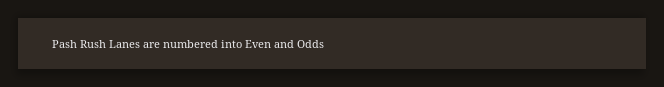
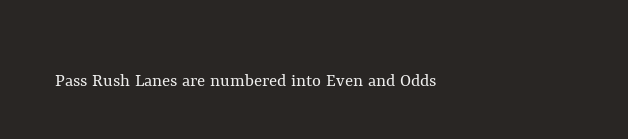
- Pash Rush Lanes are numbered into Even and Odds
+ Pass Rush Lanes are numbered into Even and Odds

